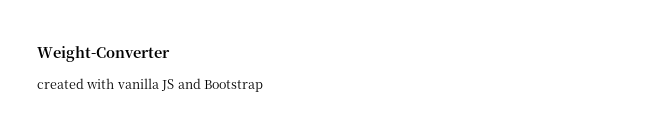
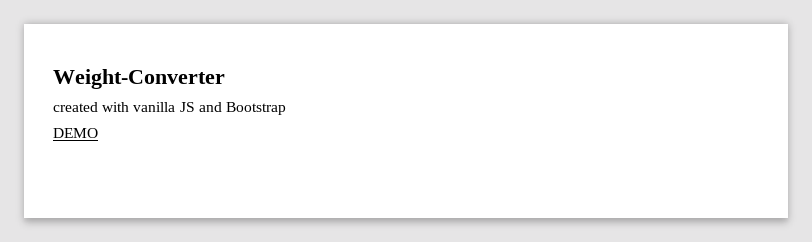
+ DEMO

